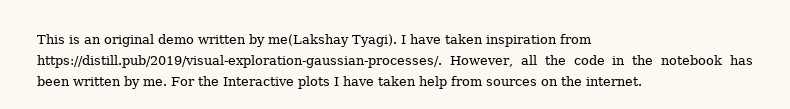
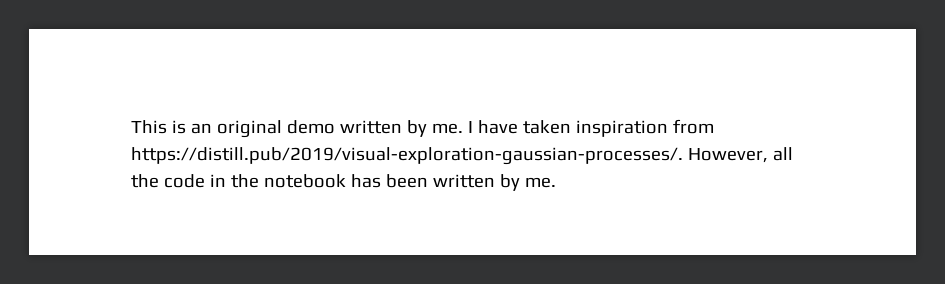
- This is an original demo written by me(Lakshay Tyagi).
+ This is an original demo written by me.
- For the Interactive plots I have taken help from sources on the internet.

